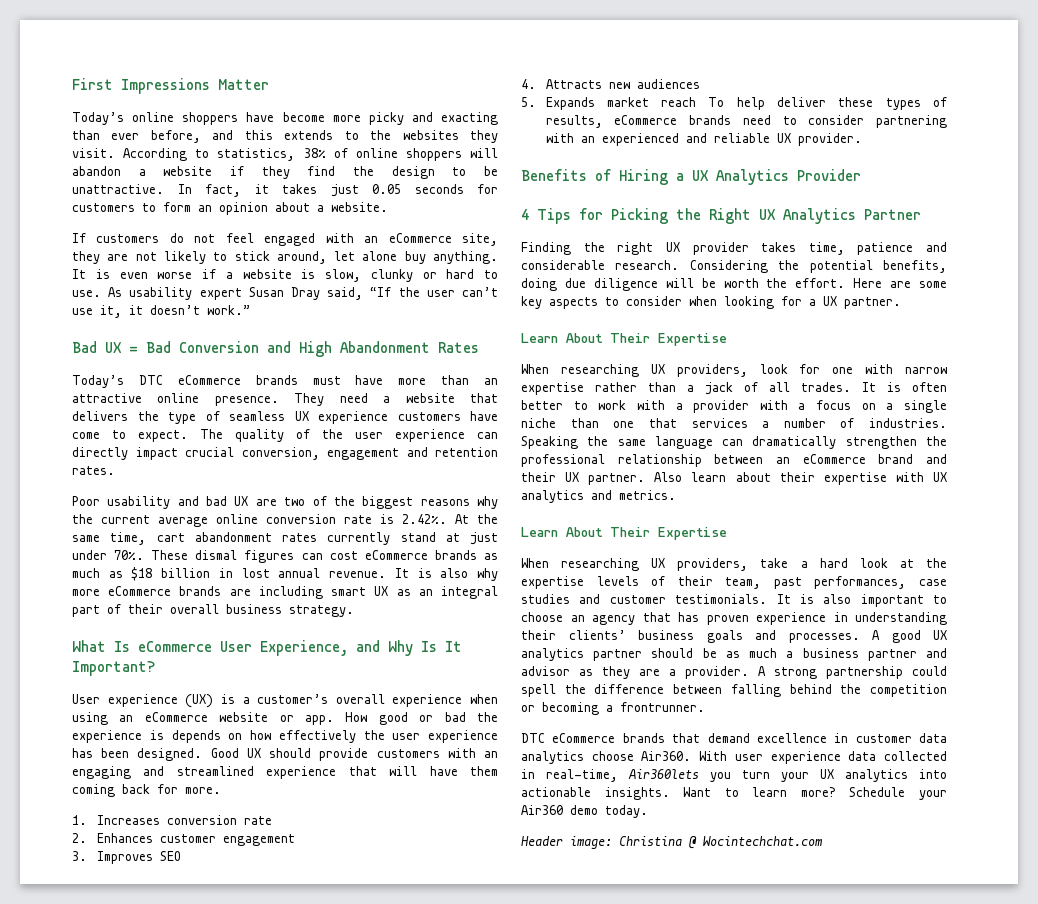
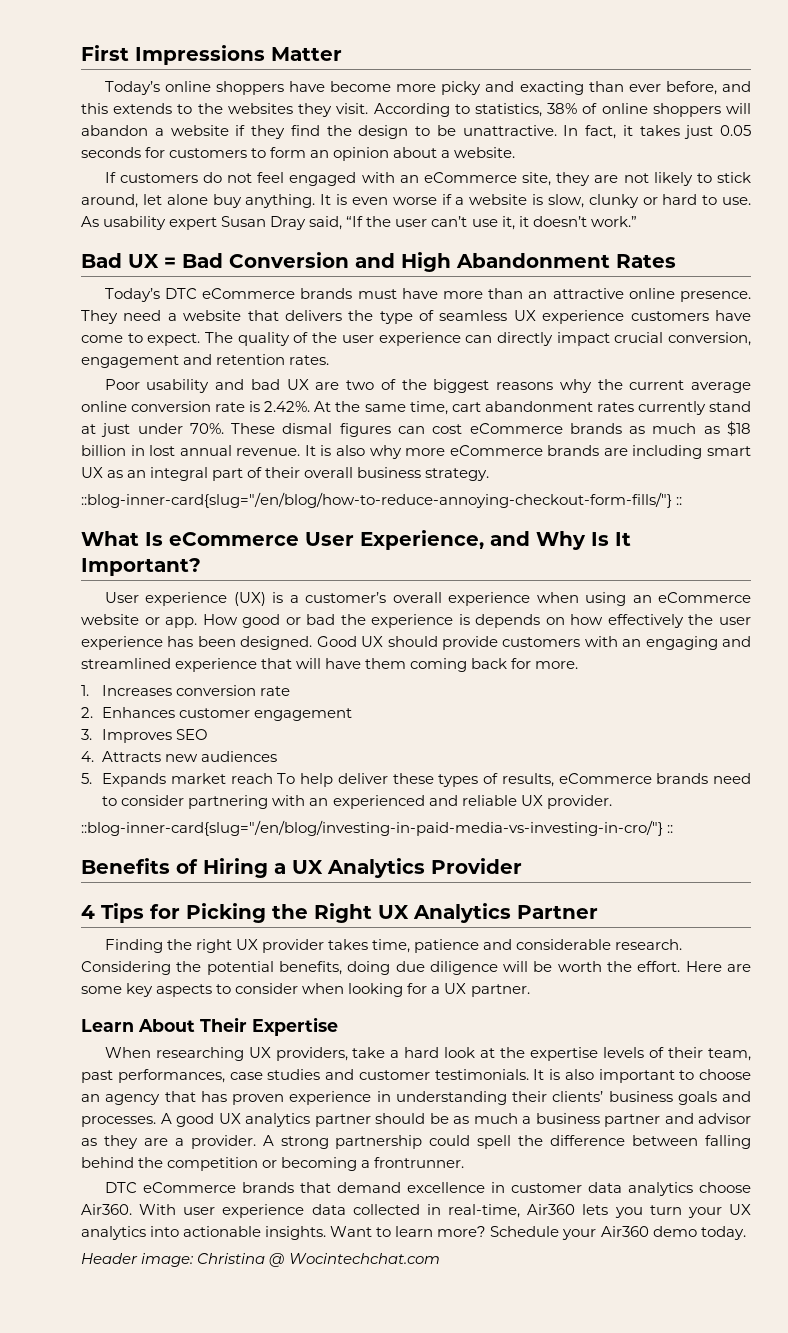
+ ::blog-inner-card{slug="/en/blog/how-to-reduce-annoying-checkout-form-fills/"} ::
+ ::blog-inner-card{slug="/en/blog/investing-in-paid-media-vs-investing-in-cro/"} ::
- When researching UX providers, look for one with narrow expertise rather than a jack of all trades. It is often better to work with a provider with a focus on a single niche than one that services a number of industries. Speaking the same language can dramatically strengthen the professional relationship between an eCommerce brand and their UX partner. Also learn about their expertise with UX analytics and metrics.
- Learn About Their Expertise
- With user experience data collected in real-time, Air360lets you turn your UX analytics into actionable insights.
+ With user experience data collected in real-time, Air360 lets you turn your UX analytics into actionable insights.

